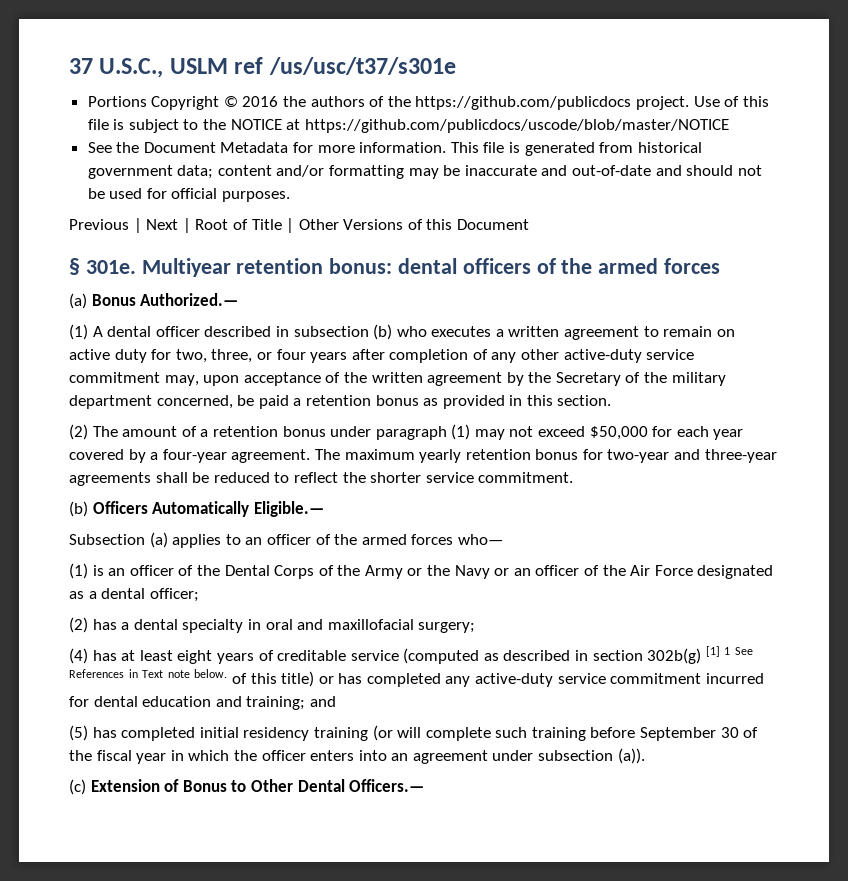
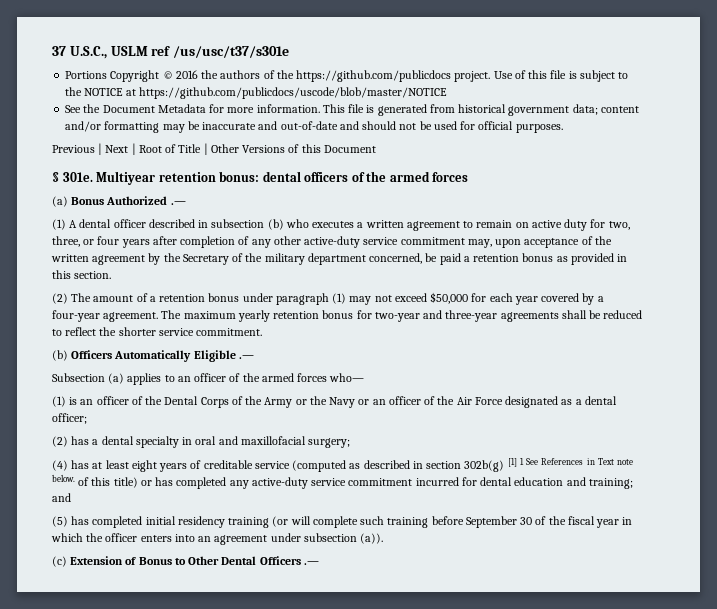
- (a) Bonus Authorized.—
+ (a) Bonus Authorized .—
- (b) Officers Automatically Eligible.—
+ (b) Officers Automatically Eligible .—
- (c) Extension of Bonus to Other Dental Officers.—
+ (c) Extension of Bonus to Other Dental Officers .—

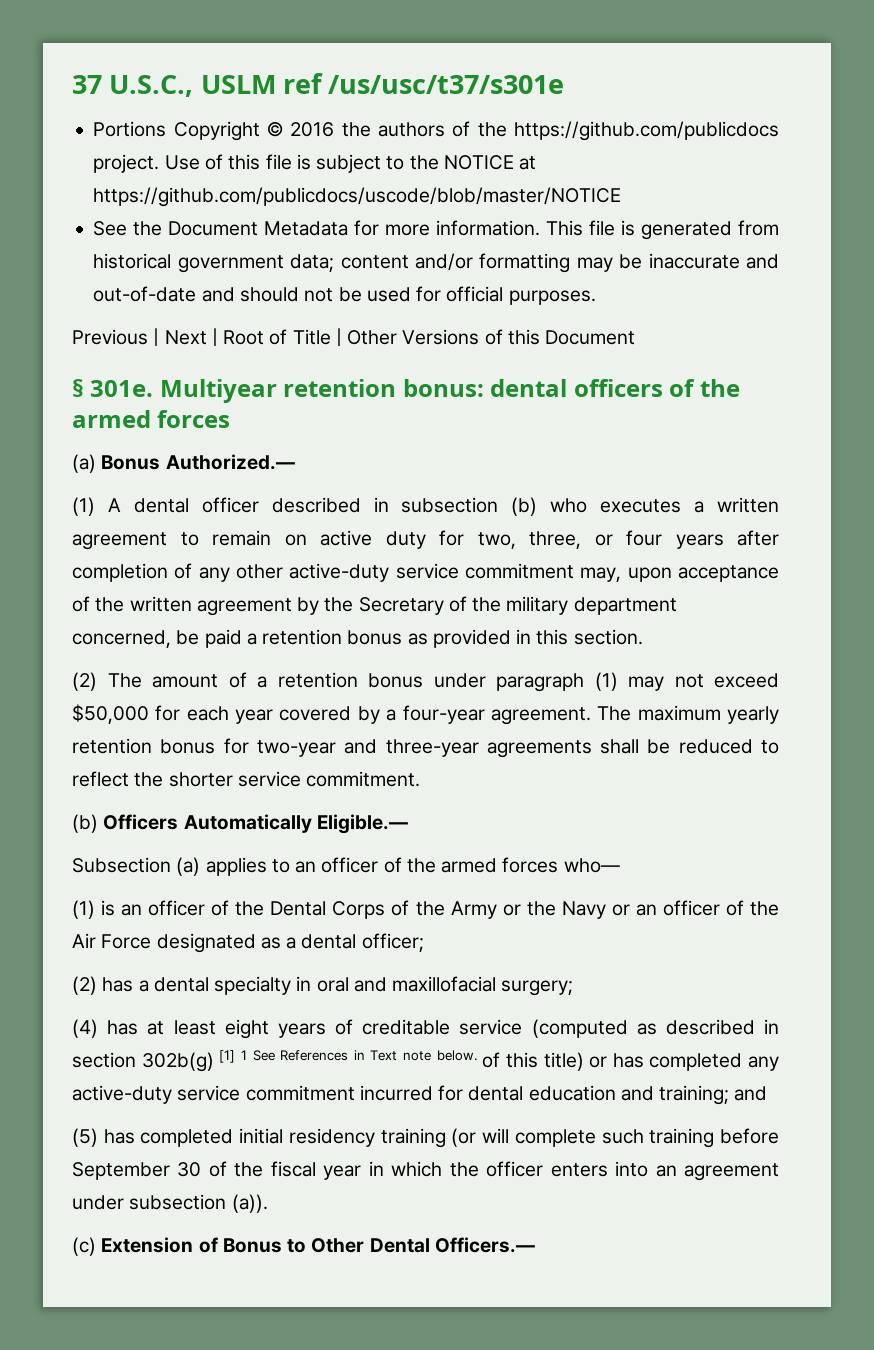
- (a) Bonus Authorized .—
+ (a) Bonus Authorized.—
- (b) Officers Automatically Eligible .—
+ (b) Officers Automatically Eligible.—
- (c) Extension of Bonus to Other Dental Officers .—
+ (c) Extension of Bonus to Other Dental Officers.—

